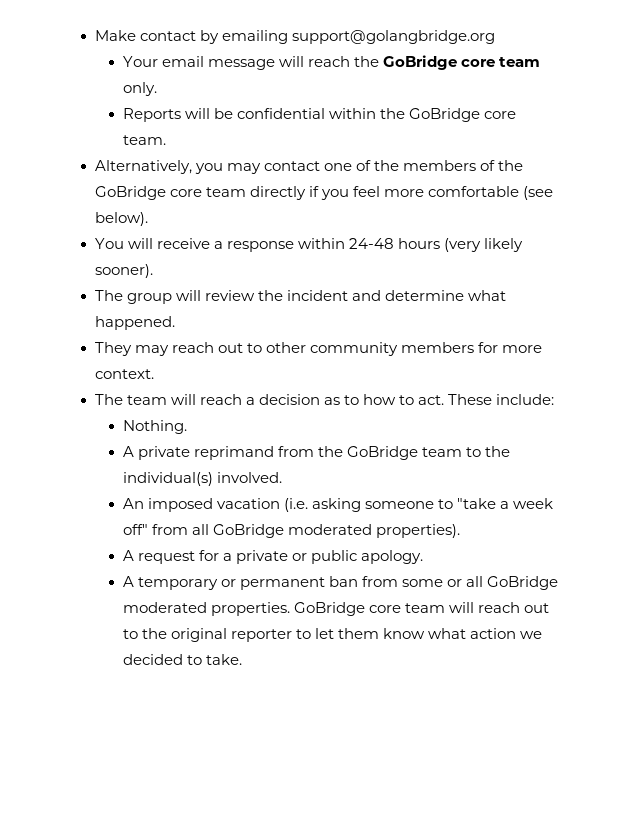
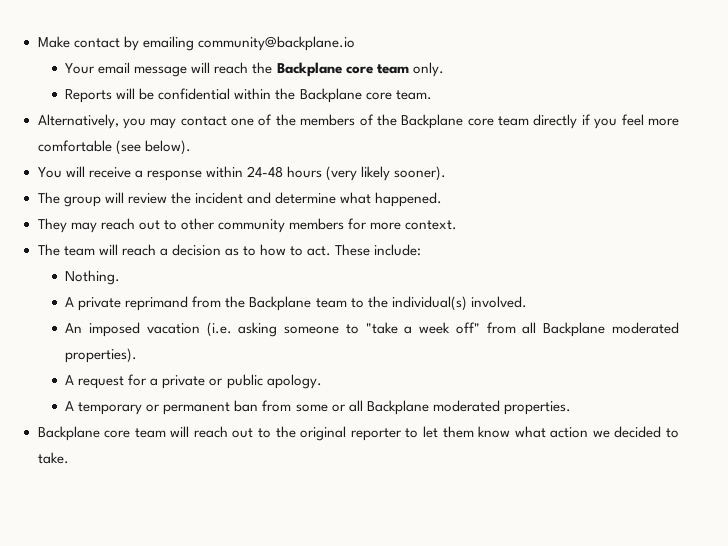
- Make contact by emailing support@golangbridge.org
+ Make contact by emailing community@backplane.io
- Your email message will reach the GoBridge core team only.
+ Your email message will reach the Backplane core team only.
- Reports will be confidential within the GoBridge core team.
+ Reports will be confidential within the Backplane core team.
- Alternatively, you may contact one of the members of the GoBridge core team directly if you feel more comfortable (see below).
+ Alternatively, you may contact one of the members of the Backplane core team directly if you feel more comfortable (see below).
- A private reprimand from the GoBridge team to the individual(s) involved.
+ A private reprimand from the Backplane team to the individual(s) involved.
- An imposed vacation (i.e. asking someone to "take a week off" from all GoBridge moderated properties).
+ An imposed vacation (i.e. asking someone to "take a week off" from all Backplane moderated properties).
- A temporary or permanent ban from some or all GoBridge moderated properties. GoBridge core team will reach out to the original reporter to let them know what action we decided to take.
+ A temporary or permanent ban from some or all Backplane moderated properties.
+ Backplane core team will reach out to the original reporter to let them know what action we decided to take.

